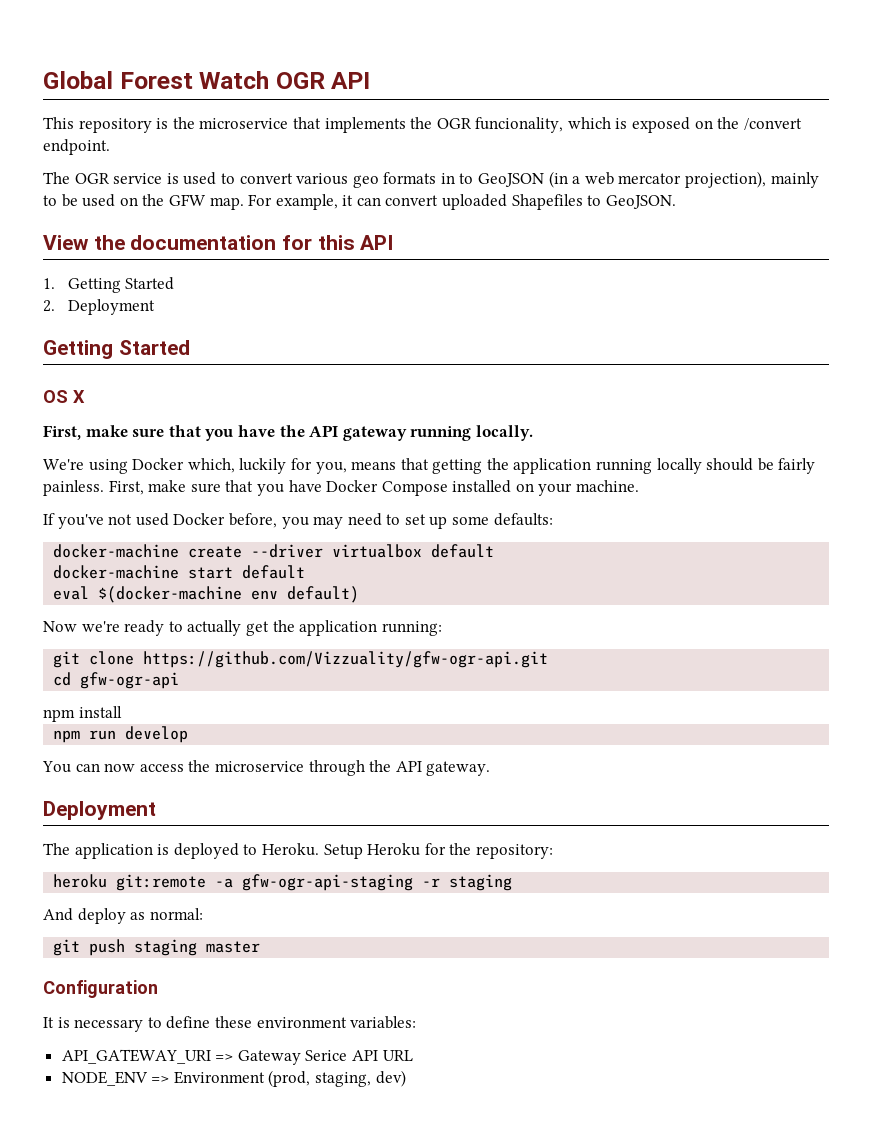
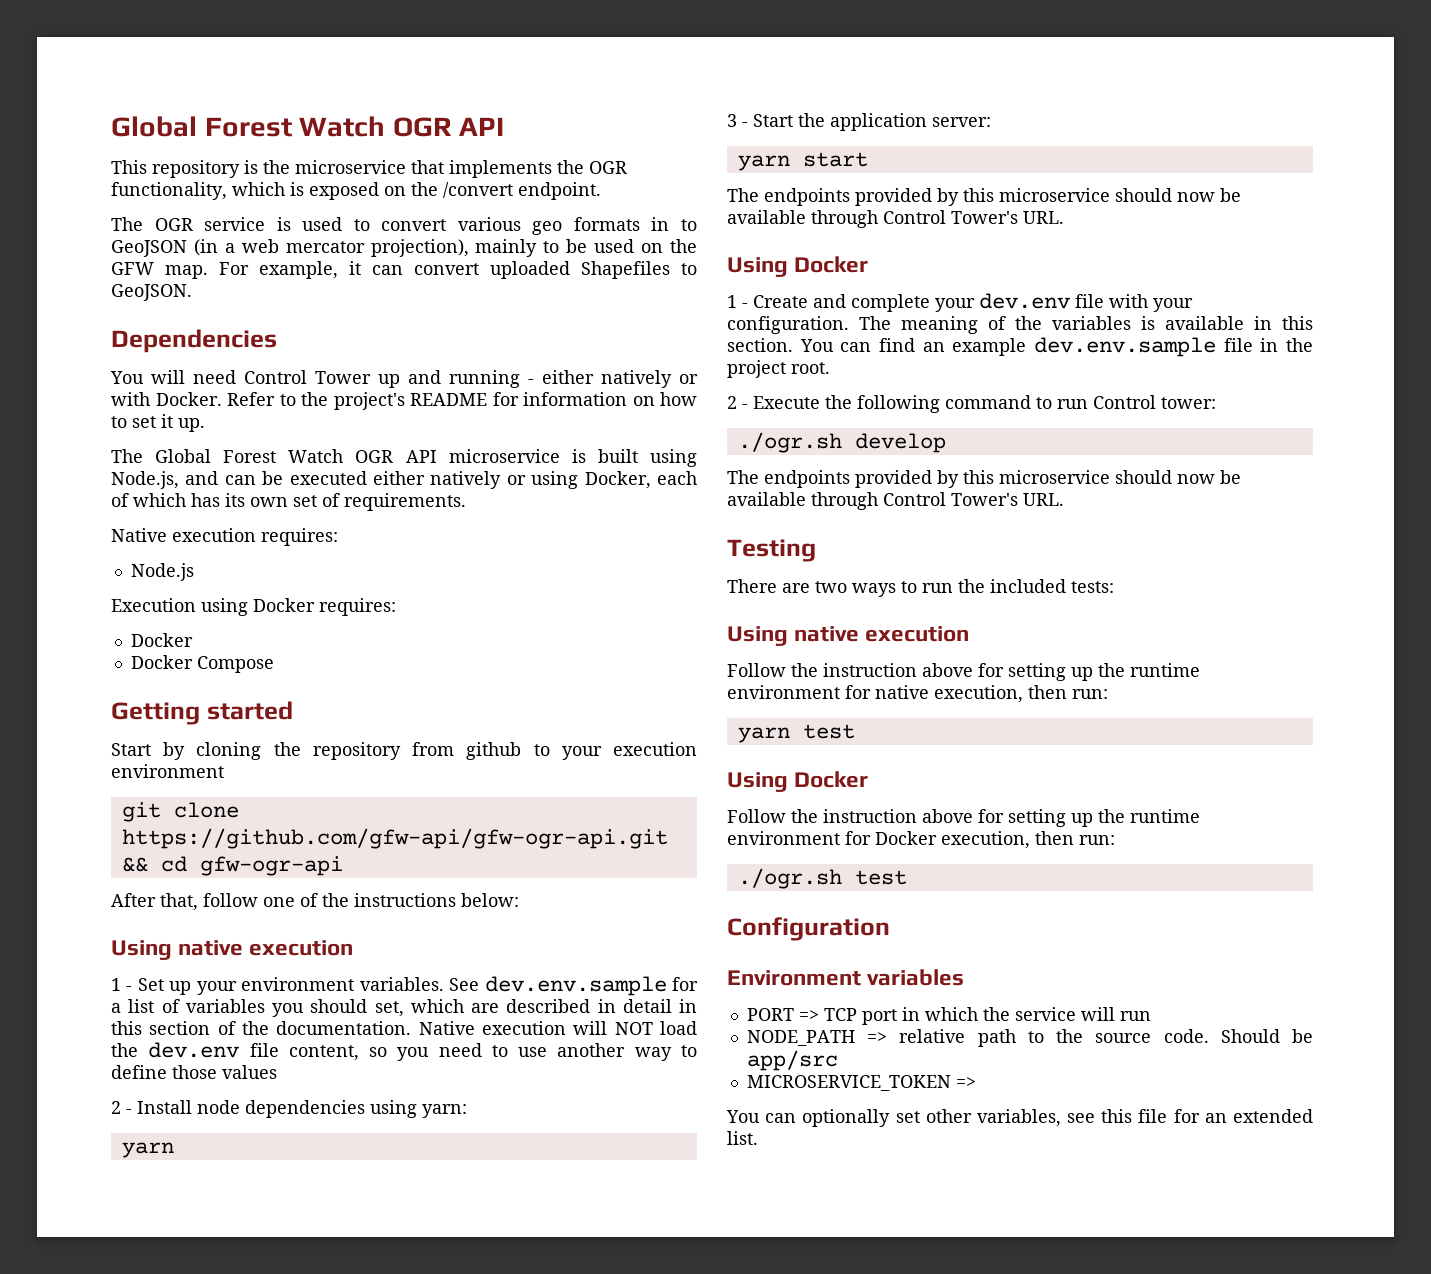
- This repository is the microservice that implements the OGR funcionality, which is exposed on the /convert endpoint.
+ This repository is the microservice that implements the OGR functionality, which is exposed on the /convert endpoint.
- View the documentation for this API
- 1. Getting Started
- 2. Deployment
- Getting Started
- OS X
- First, make sure that you have the API gateway running locally.
- We're using Docker which, luckily for you, means that getting the application running locally should be fairly painless. First, make sure that you have Docker Compose installed on your machine.
- If you've not used Docker before, you may need to set up some defaults:
- docker-machine create --driver virtualbox default
- docker-machine start default
- eval $(docker-machine env default)
- Now we're ready to actually get the application running:
+ Dependencies
+ You will need Control Tower up and running - either natively or with Docker. Refer to the project's README for information on how to set it up.
+ The Global Forest Watch OGR API microservice is built using Node.js, and can be executed either natively or using Docker, each of which has its own set of requirements.
+ Native execution requires:
+ Node.js
+ Execution using Docker requires:
+ Docker
+ Docker Compose
+ Getting started
+ Start by cloning the repository from github to your execution environment
- git clone https://github.com/Vizzuality/gfw-ogr-api.git
- cd gfw-ogr-api
+ git clone https://github.com/gfw-api/gfw-ogr-api.git && cd gfw-ogr-api
- npm install
- npm run develop
- You can now access the microservice through the API gateway.
- Deployment
- The application is deployed to Heroku. Setup Heroku for the repository:
- heroku git:remote -a gfw-ogr-api-staging -r staging
- And deploy as normal:
- git push staging master
+ After that, follow one of the instructions below:
+ Using native execution
+ 1 - Set up your environment variables. See dev.env.sample for a list of variables you should set, which are described in detail in this section of the documentation. Native execution will NOT load the dev.env file content, so you need to use another way to define those values
+ 2 - Install node dependencies using yarn:
+ yarn
+ 3 - Start the application server:
+ yarn start
+ The endpoints provided by this microservice should now be available through Control Tower's URL.
+ Using Docker
+ 1 - Create and complete your dev.env file with your configuration. The meaning of the variables is available in this section. You can find an example dev.env.sample file in the project root.
+ 2 - Execute the following command to run Control tower:
+ ./ogr.sh develop
+ The endpoints provided by this microservice should now be available through Control Tower's URL.
+ Testing
+ There are two ways to run the included tests:
+ Using native execution
+ Follow the instruction above for setting up the runtime environment for native execution, then run:
+ yarn test
+ Using Docker
+ Follow the instruction above for setting up the runtime environment for Docker execution, then run:
+ ./ogr.sh test
  Configuration
- It is necessary to define these environment variables:
- API_GATEWAY_URI => Gateway Serice API URL
- NODE_ENV => Environment (prod, staging, dev)
+ Environment variables
+ PORT => TCP port in which the service will run
+ NODE_PATH => relative path to the source code. Should be app/src
+ MICROSERVICE_TOKEN =>
+ You can optionally set other variables, see this file for an extended list.

